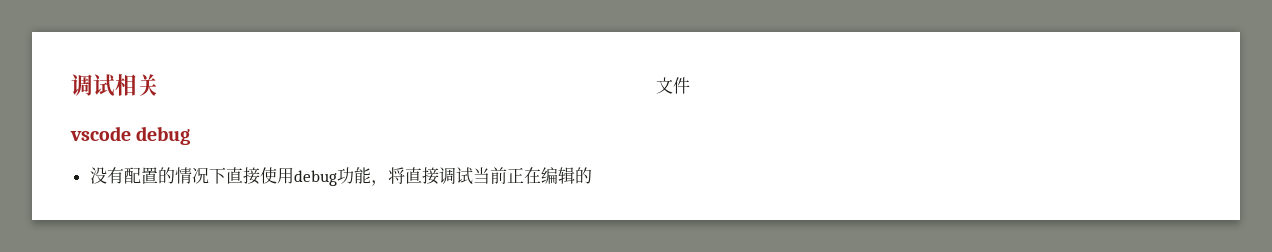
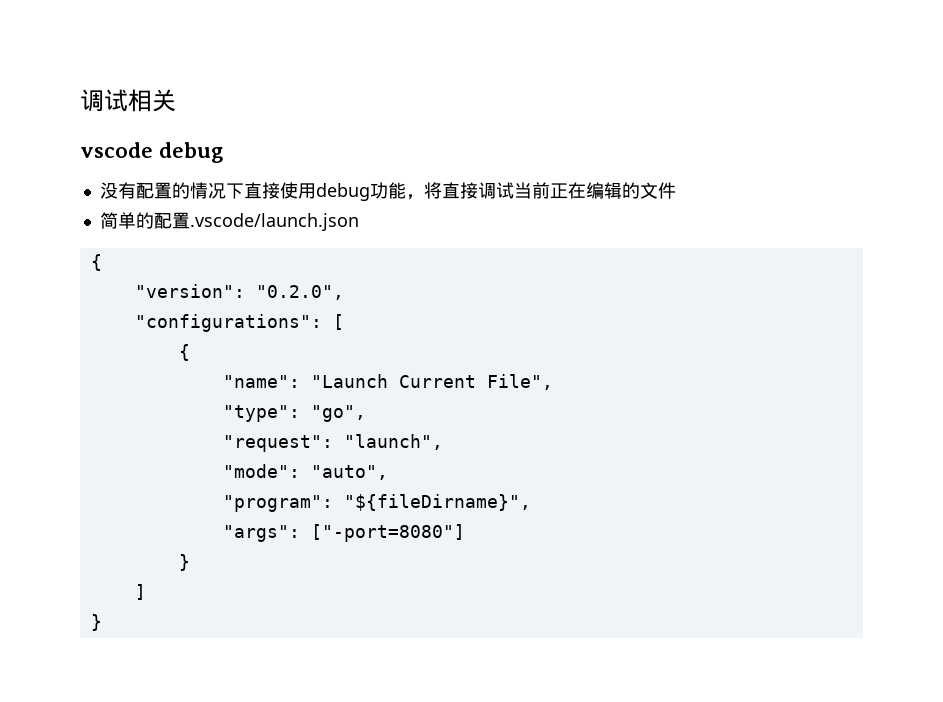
+ 简单的配置.vscode/launch.json
+ {
+ "version": "0.2.0",
+ "configurations": [
+ {
+ "name": "Launch Current File",
+ "type": "go",
+ "request": "launch",
+ "mode": "auto",
+ "program": "${fileDirname}",
+ "args": ["-port=8080"]
+ }
+ ]
+ }

